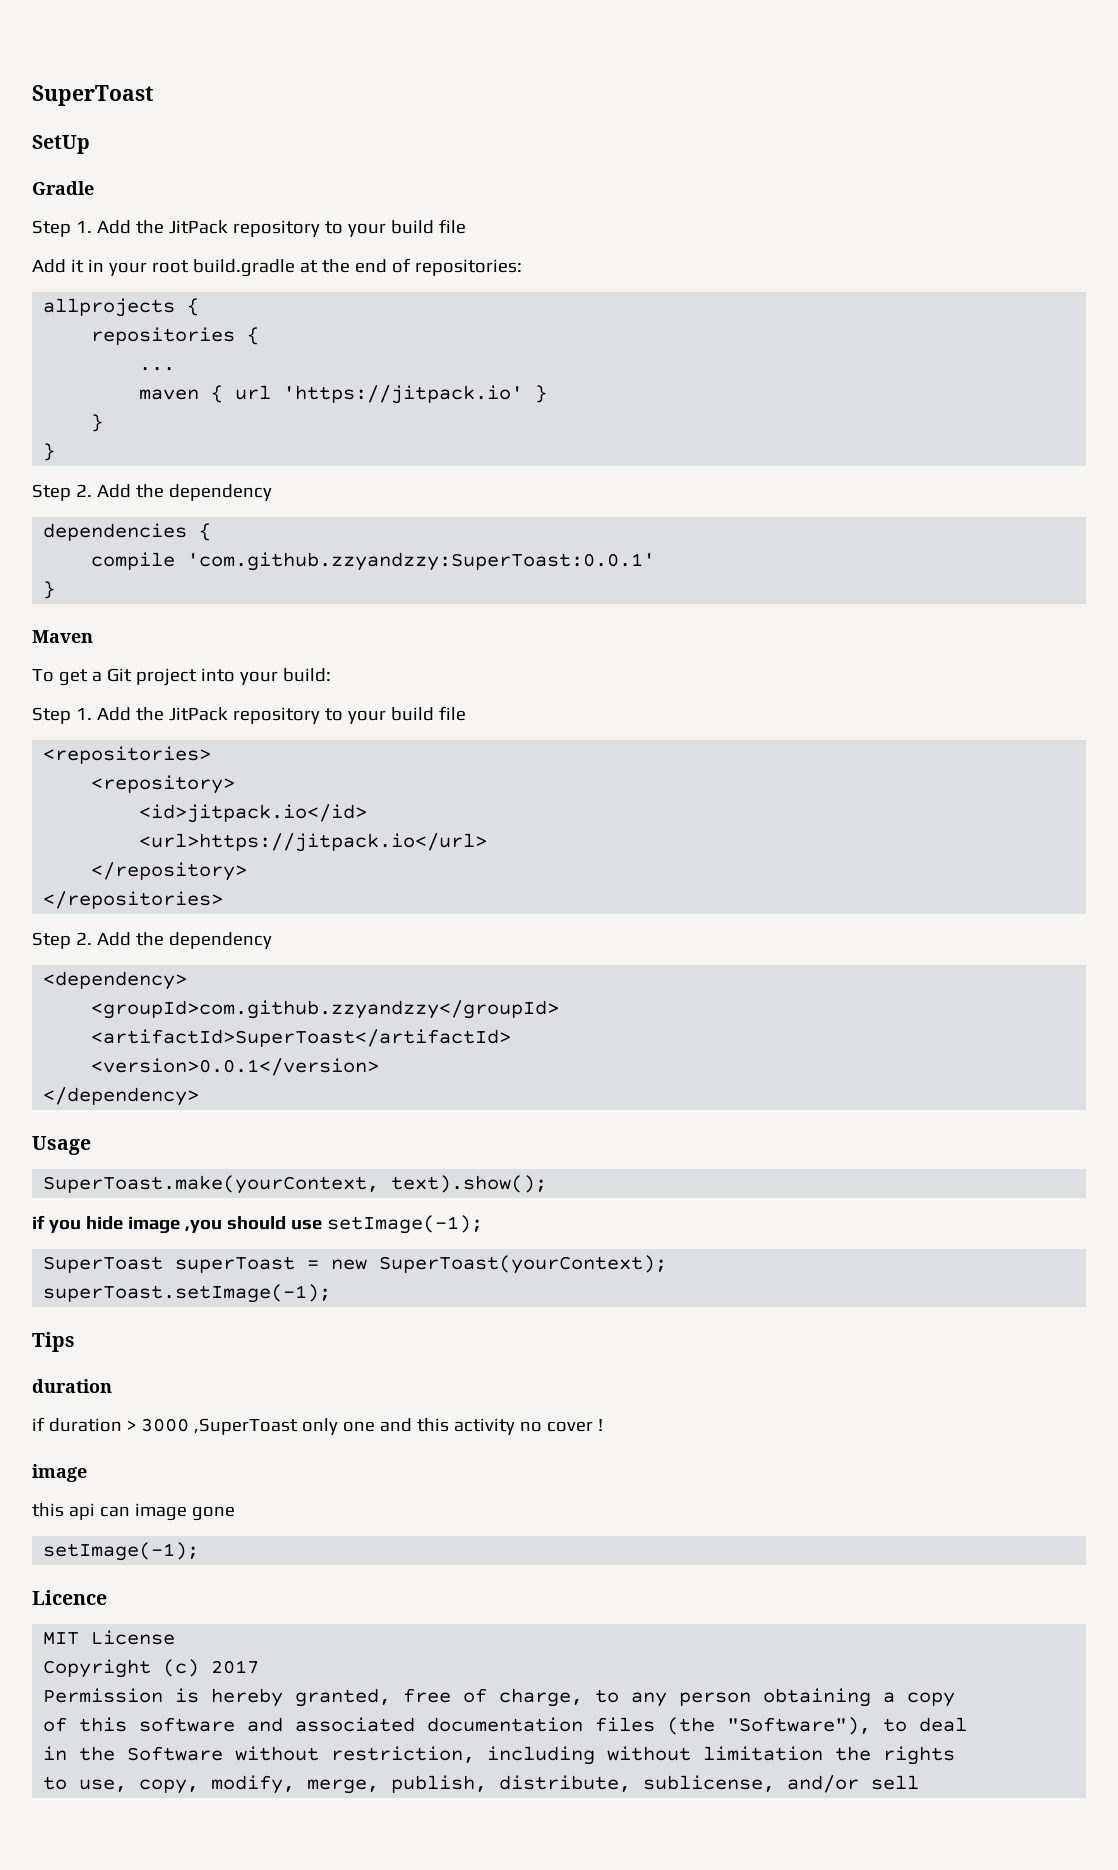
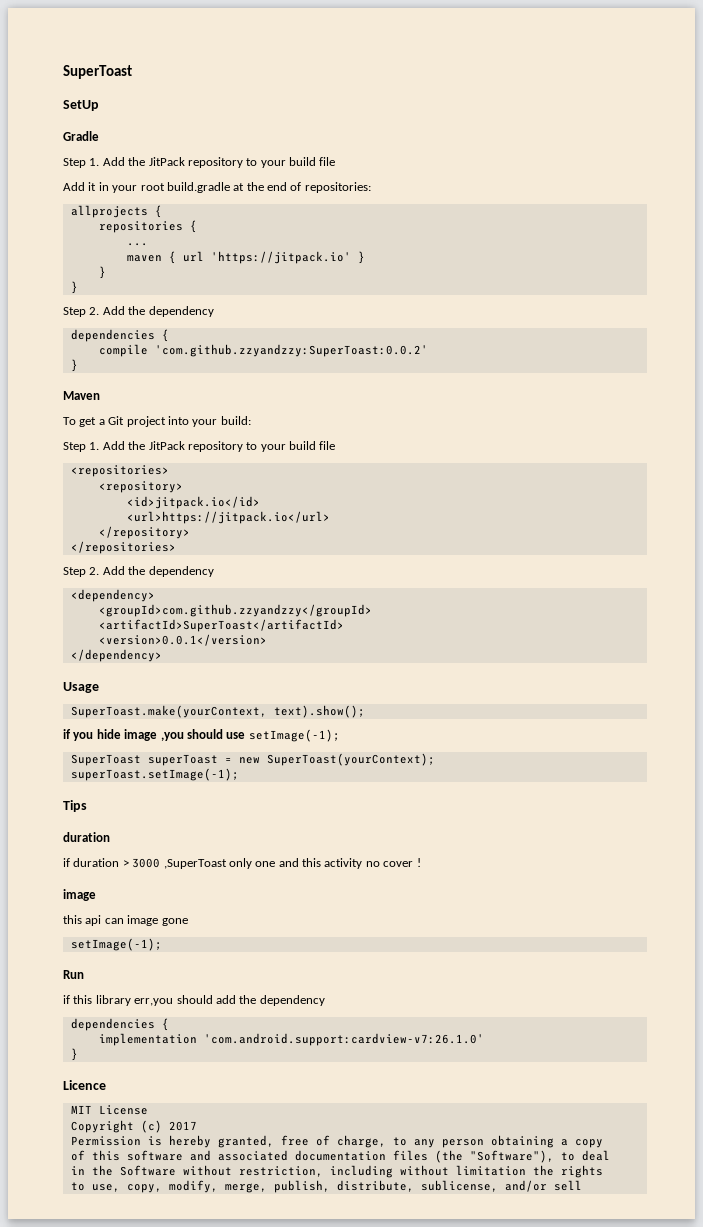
- compile 'com.github.zzyandzzy:SuperToast:0.0.1'
+ compile 'com.github.zzyandzzy:SuperToast:0.0.2'
+ Run
+ if this library err,you should add the dependency
+ dependencies {
+ implementation 'com.android.support:cardview-v7:26.1.0'
+ }

